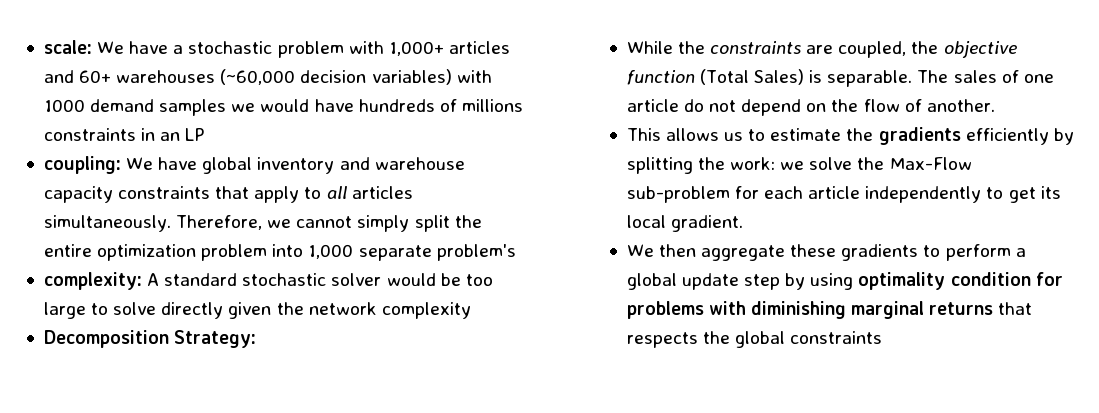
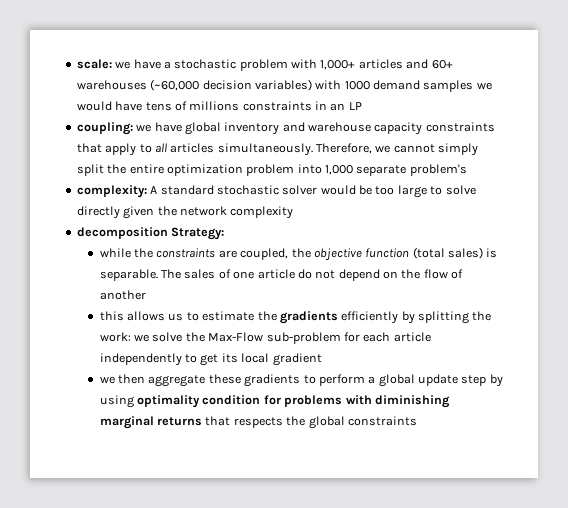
- scale: We have a stochastic problem with 1,000+ articles and 60+ warehouses (~60,000 decision variables) with 1000 demand samples we would have hundreds of millions constraints in an LP
+ scale: we have a stochastic problem with 1,000+ articles and 60+ warehouses (~60,000 decision variables) with 1000 demand samples we would have tens of millions constraints in an LP
- coupling: We have global inventory and warehouse capacity constraints that apply to all articles simultaneously.
+ coupling: we have global inventory and warehouse capacity constraints that apply to all articles simultaneously.
- Decomposition Strategy:
+ decomposition Strategy:
- While the constraints are coupled, the objective function (Total Sales) is separable.
+ while the constraints are coupled, the objective function (total sales) is separable.
- The sales of one article do not depend on the flow of another.
- This allows us to estimate the gradients efficiently by splitting the work:
+ The sales of one article do not depend on the flow of another
+ this allows us to estimate the gradients efficiently by splitting the work:
- we solve the Max-Flow sub-problem for each article independently to get its local gradient.
- We then aggregate these gradients to perform a global update step by using optimality condition for problems with diminishing marginal returns that respects the global constraints
+ we solve the Max-Flow sub-problem for each article independently to get its local gradient
+ we then aggregate these gradients to perform a global update step by using optimality condition for problems with diminishing marginal returns that respects the global constraints

